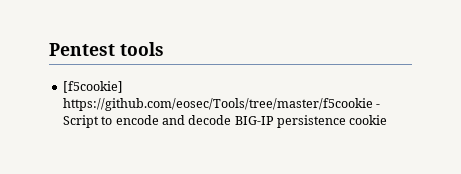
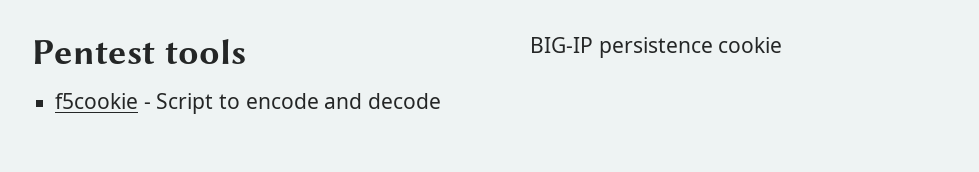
- [f5cookie] https://github.com/eosec/Tools/tree/master/f5cookie - Script to encode and decode BIG-IP persistence cookie
+ f5cookie - Script to encode and decode BIG-IP persistence cookie

